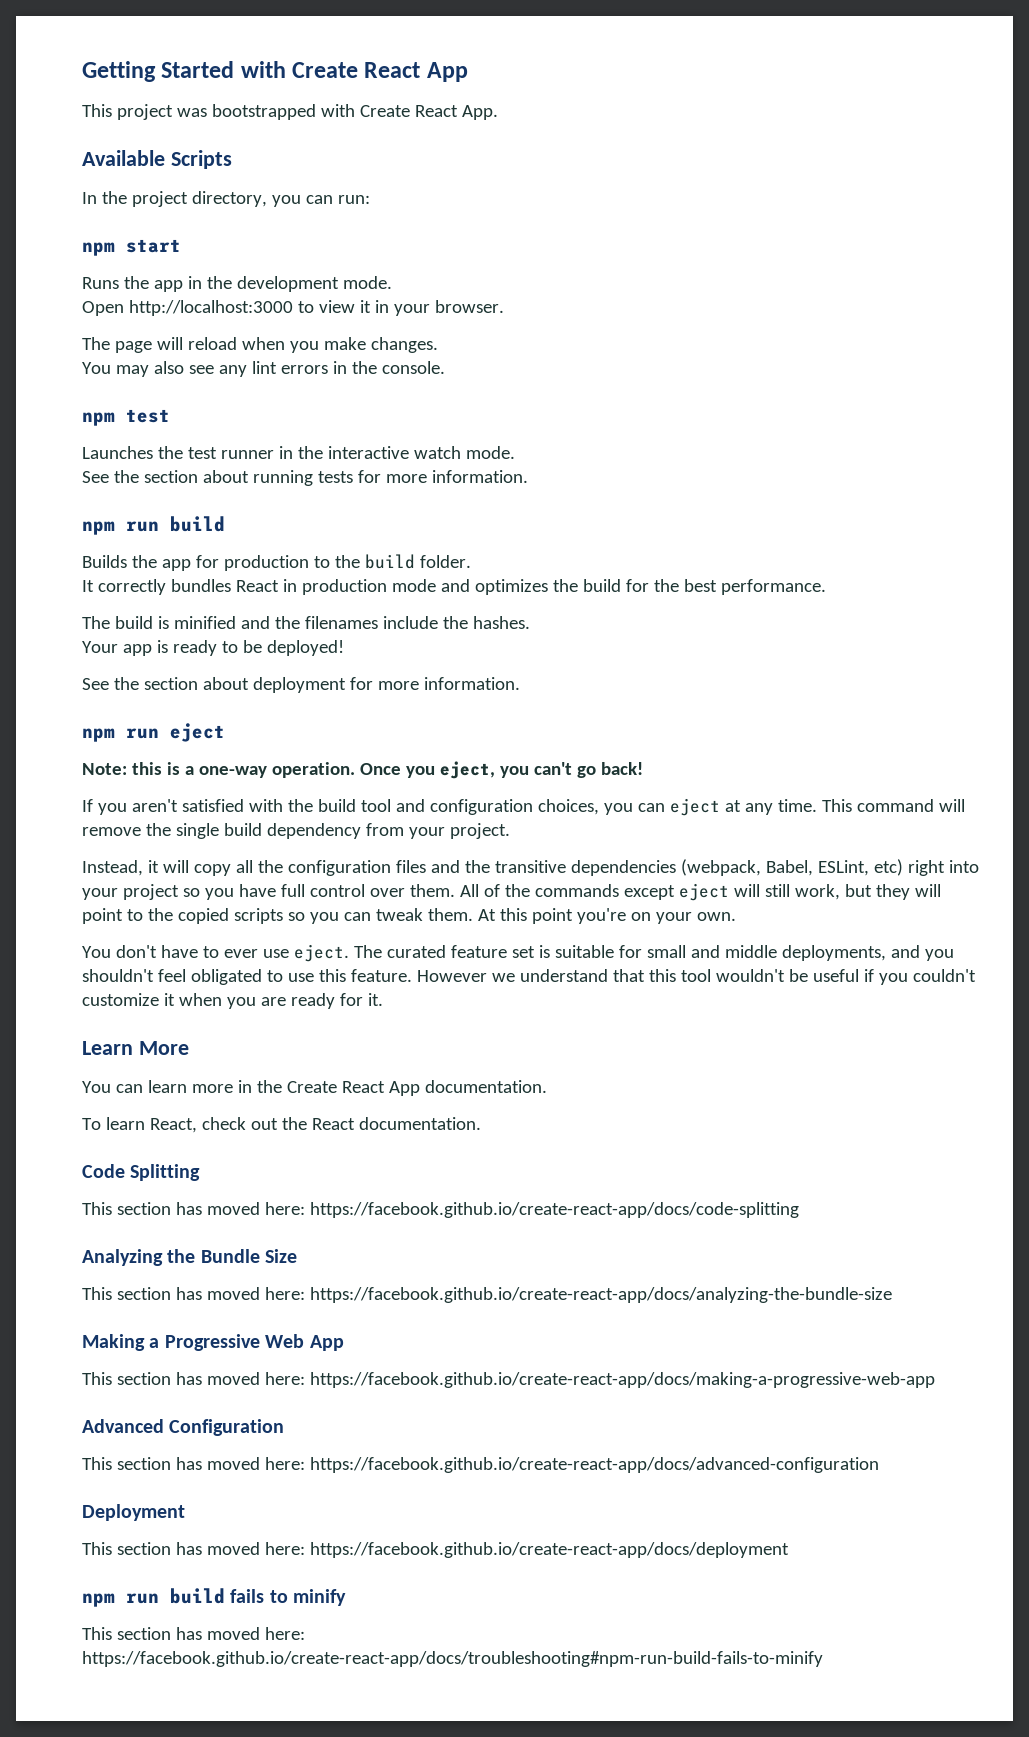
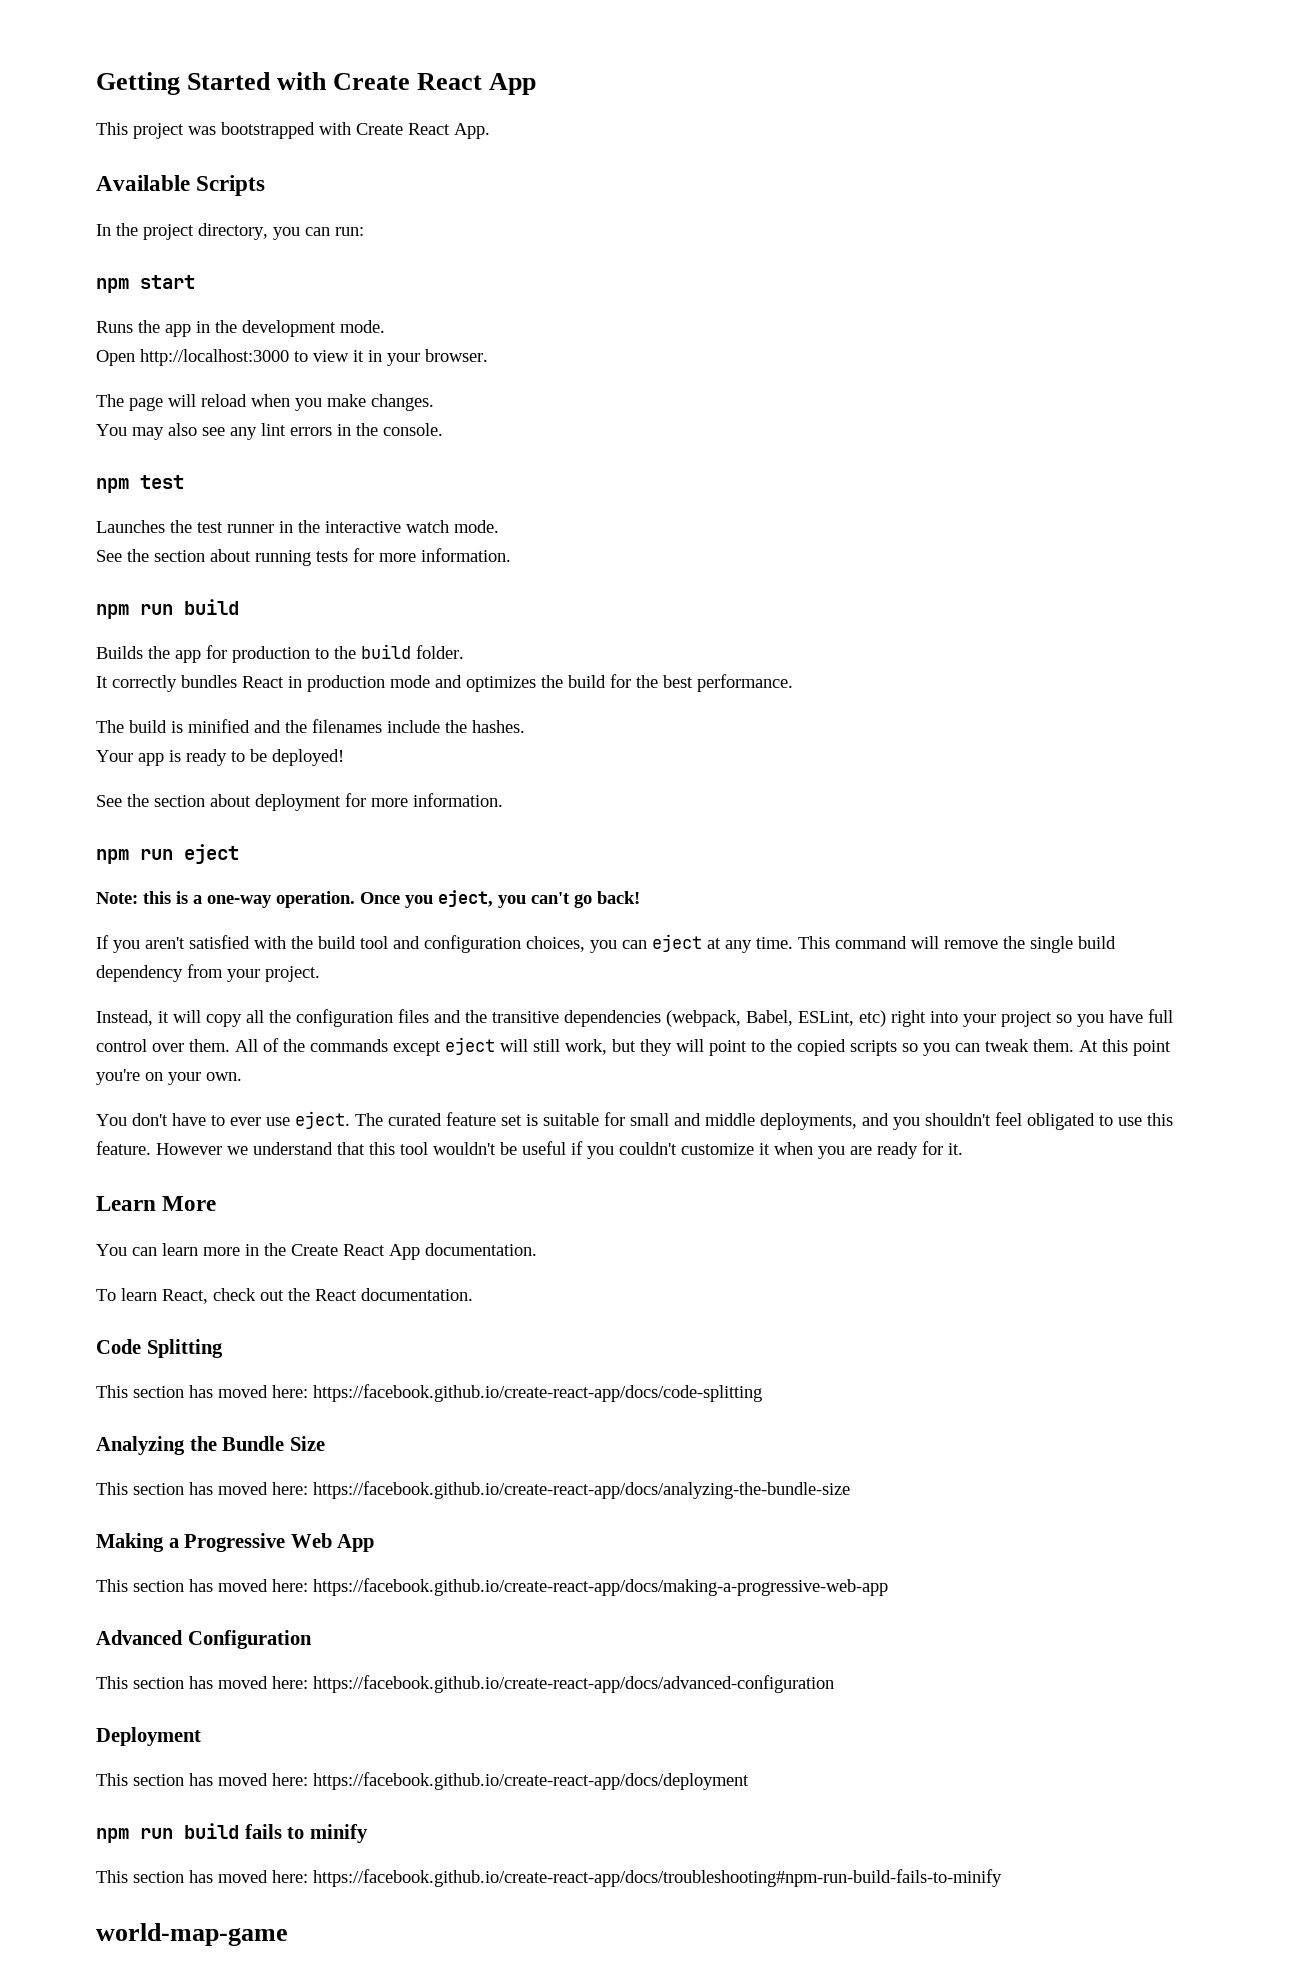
+ world-map-game

